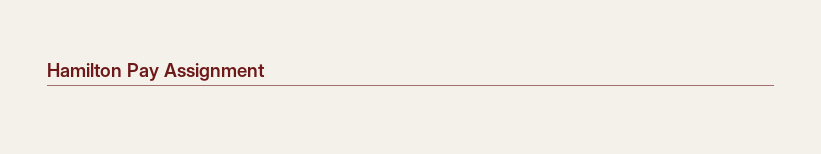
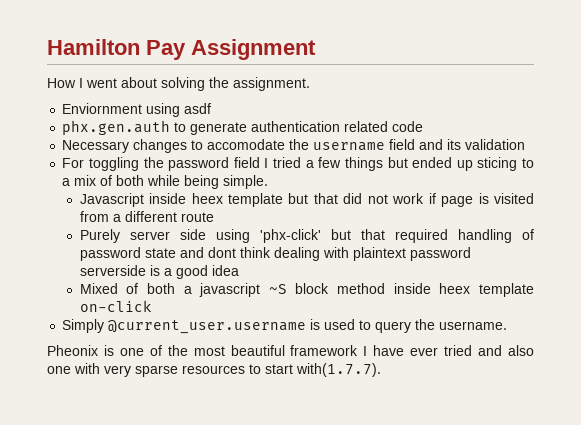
+ How I went about solving the assignment.
+ Enviornment using asdf
+ phx.gen.auth to generate authentication related code
+ Necessary changes to accomodate the username field and its validation
+ For toggling the password field I tried a few things but ended up sticing to a mix of both while being simple.
+ Javascript inside heex template but that did not work if page is visited from a different route
+ Purely server side using 'phx-click' but that required handling of password state and dont think dealing with plaintext password serverside is a good idea
+ Mixed of both a javascript ~S block method inside heex template on-click
+ Simply @current_user.username is used to query the username.
+ Pheonix is one of the most beautiful framework I have ever tried and also one with very sparse resources to start with(1.7.7).

